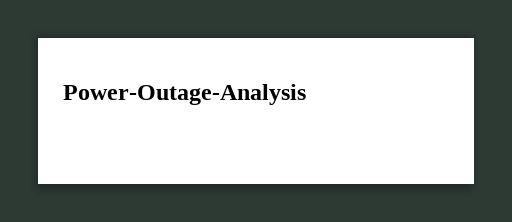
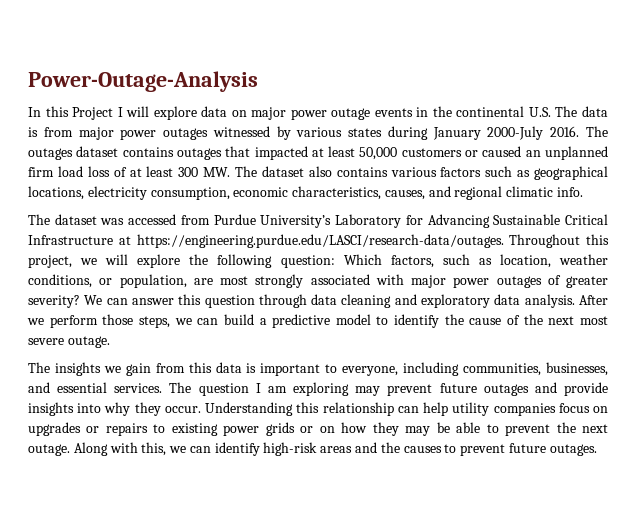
+ In this Project I will explore data on major power outage events in the continental U.S. The data is from major power outages witnessed by various states during January 2000-July 2016. The outages dataset contains outages that impacted at least 50,000 customers or caused an unplanned firm load loss of at least 300 MW. The dataset also contains various factors such as geographical locations, electricity consumption, economic characteristics, causes, and regional climatic info.
+ The dataset was accessed from Purdue University’s Laboratory for Advancing Sustainable Critical Infrastructure at https://engineering.purdue.edu/LASCI/research-data/outages. Throughout this project, we will explore the following question: Which factors, such as location, weather conditions, or population, are most strongly associated with major power outages of greater severity? We can answer this question through data cleaning and exploratory data analysis. After we perform those steps, we can build a predictive model to identify the cause of the next most severe outage.
+ The insights we gain from this data is important to everyone, including communities, businesses, and essential services. The question I am exploring may prevent future outages and provide insights into why they occur. Understanding this relationship can help utility companies focus on upgrades or repairs to existing power grids or on how they may be able to prevent the next outage. Along with this, we can identify high-risk areas and the causes to prevent future outages.

